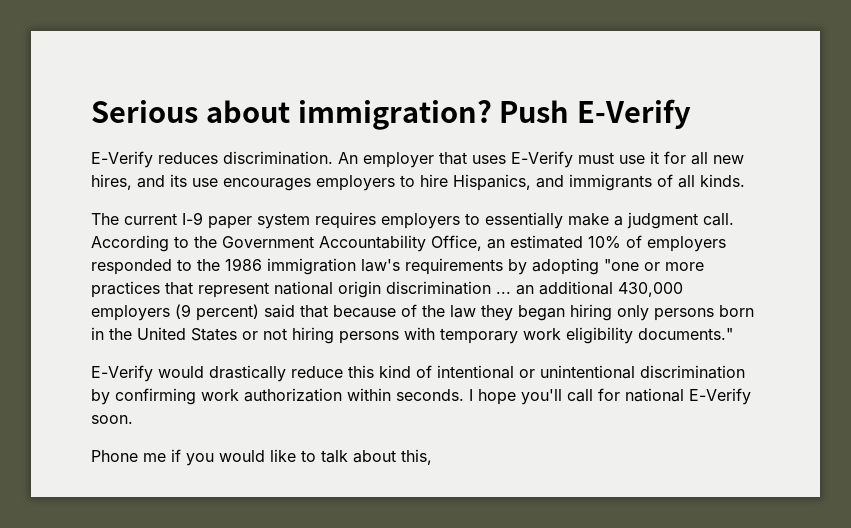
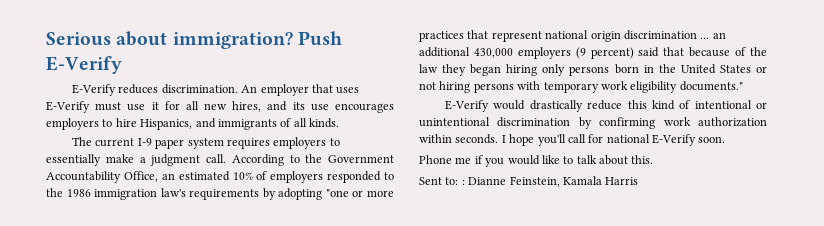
- Phone me if you would like to talk about this,
+ Phone me if you would like to talk about this.
+ Sent to: : Dianne Feinstein, Kamala Harris

